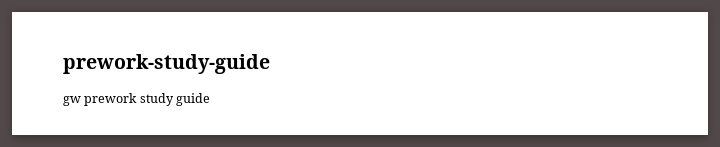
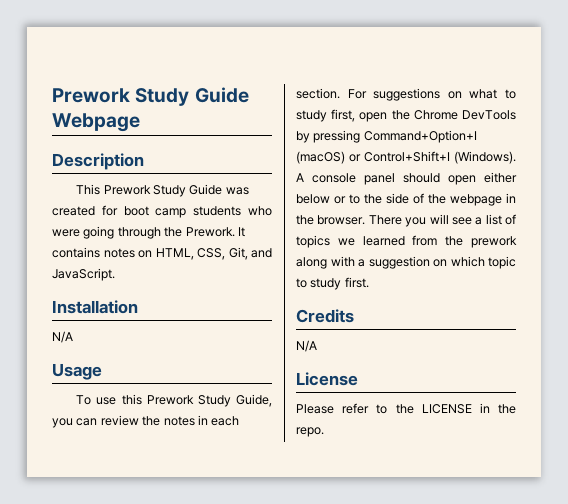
- prework-study-guide
- gw prework study guide
+ Prework Study Guide Webpage
+ Description
+ This Prework Study Guide was created for boot camp students who were going through the Prework. It contains notes on HTML, CSS, Git, and JavaScript.
+ Installation
+ N/A
+ Usage
+ To use this Prework Study Guide, you can review the notes in each section. For suggestions on what to study first, open the Chrome DevTools by pressing Command+Option+I (macOS) or Control+Shift+I (Windows). A console panel should open either below or to the side of the webpage in the browser. There you will see a list of topics we learned from the prework along with a suggestion on which topic to study first.
+ Credits
+ N/A
+ License
+ Please refer to the LICENSE in the repo.

